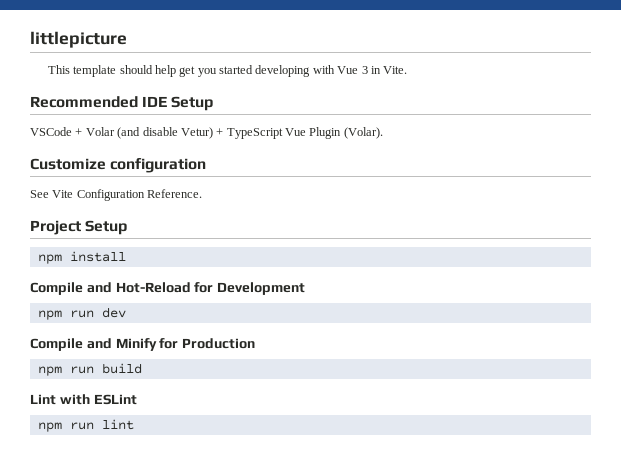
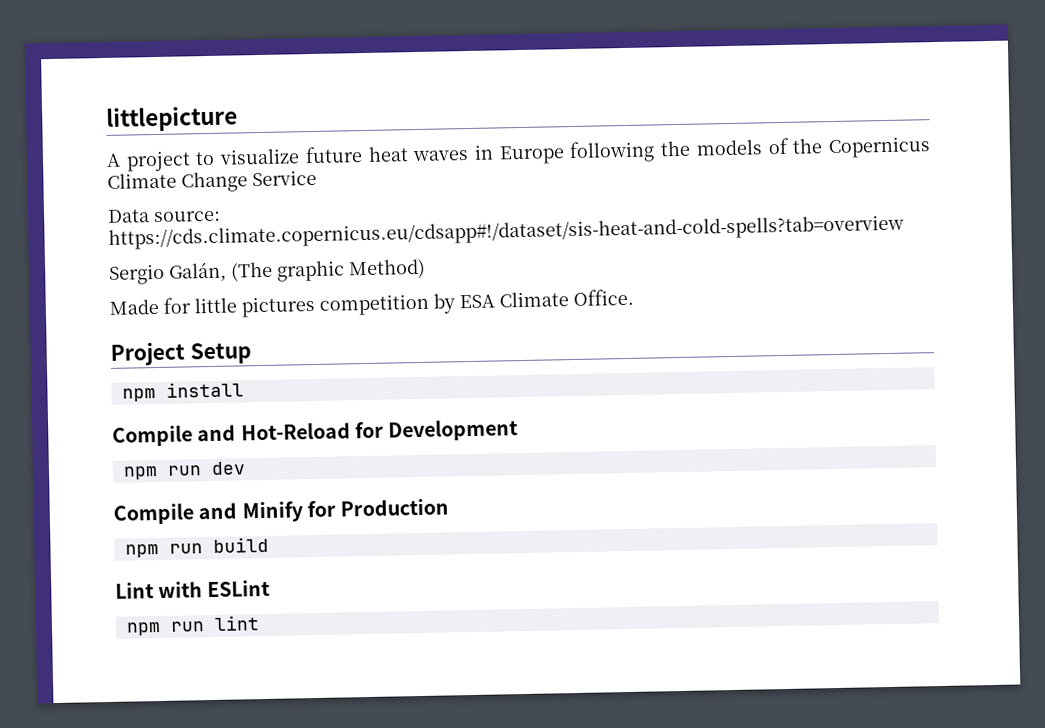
- This template should help get you started developing with Vue 3 in Vite.
- Recommended IDE Setup
- VSCode + Volar (and disable Vetur) + TypeScript Vue Plugin (Volar).
- Customize configuration
- See Vite Configuration Reference.
+ A project to visualize future heat waves in Europe following the models of the Copernicus Climate Change Service
+ Data source: https://cds.climate.copernicus.eu/cdsapp#!/dataset/sis-heat-and-cold-spells?tab=overview
+ Sergio Galán, (The graphic Method)
+ Made for little pictures competition by ESA Climate Office.

